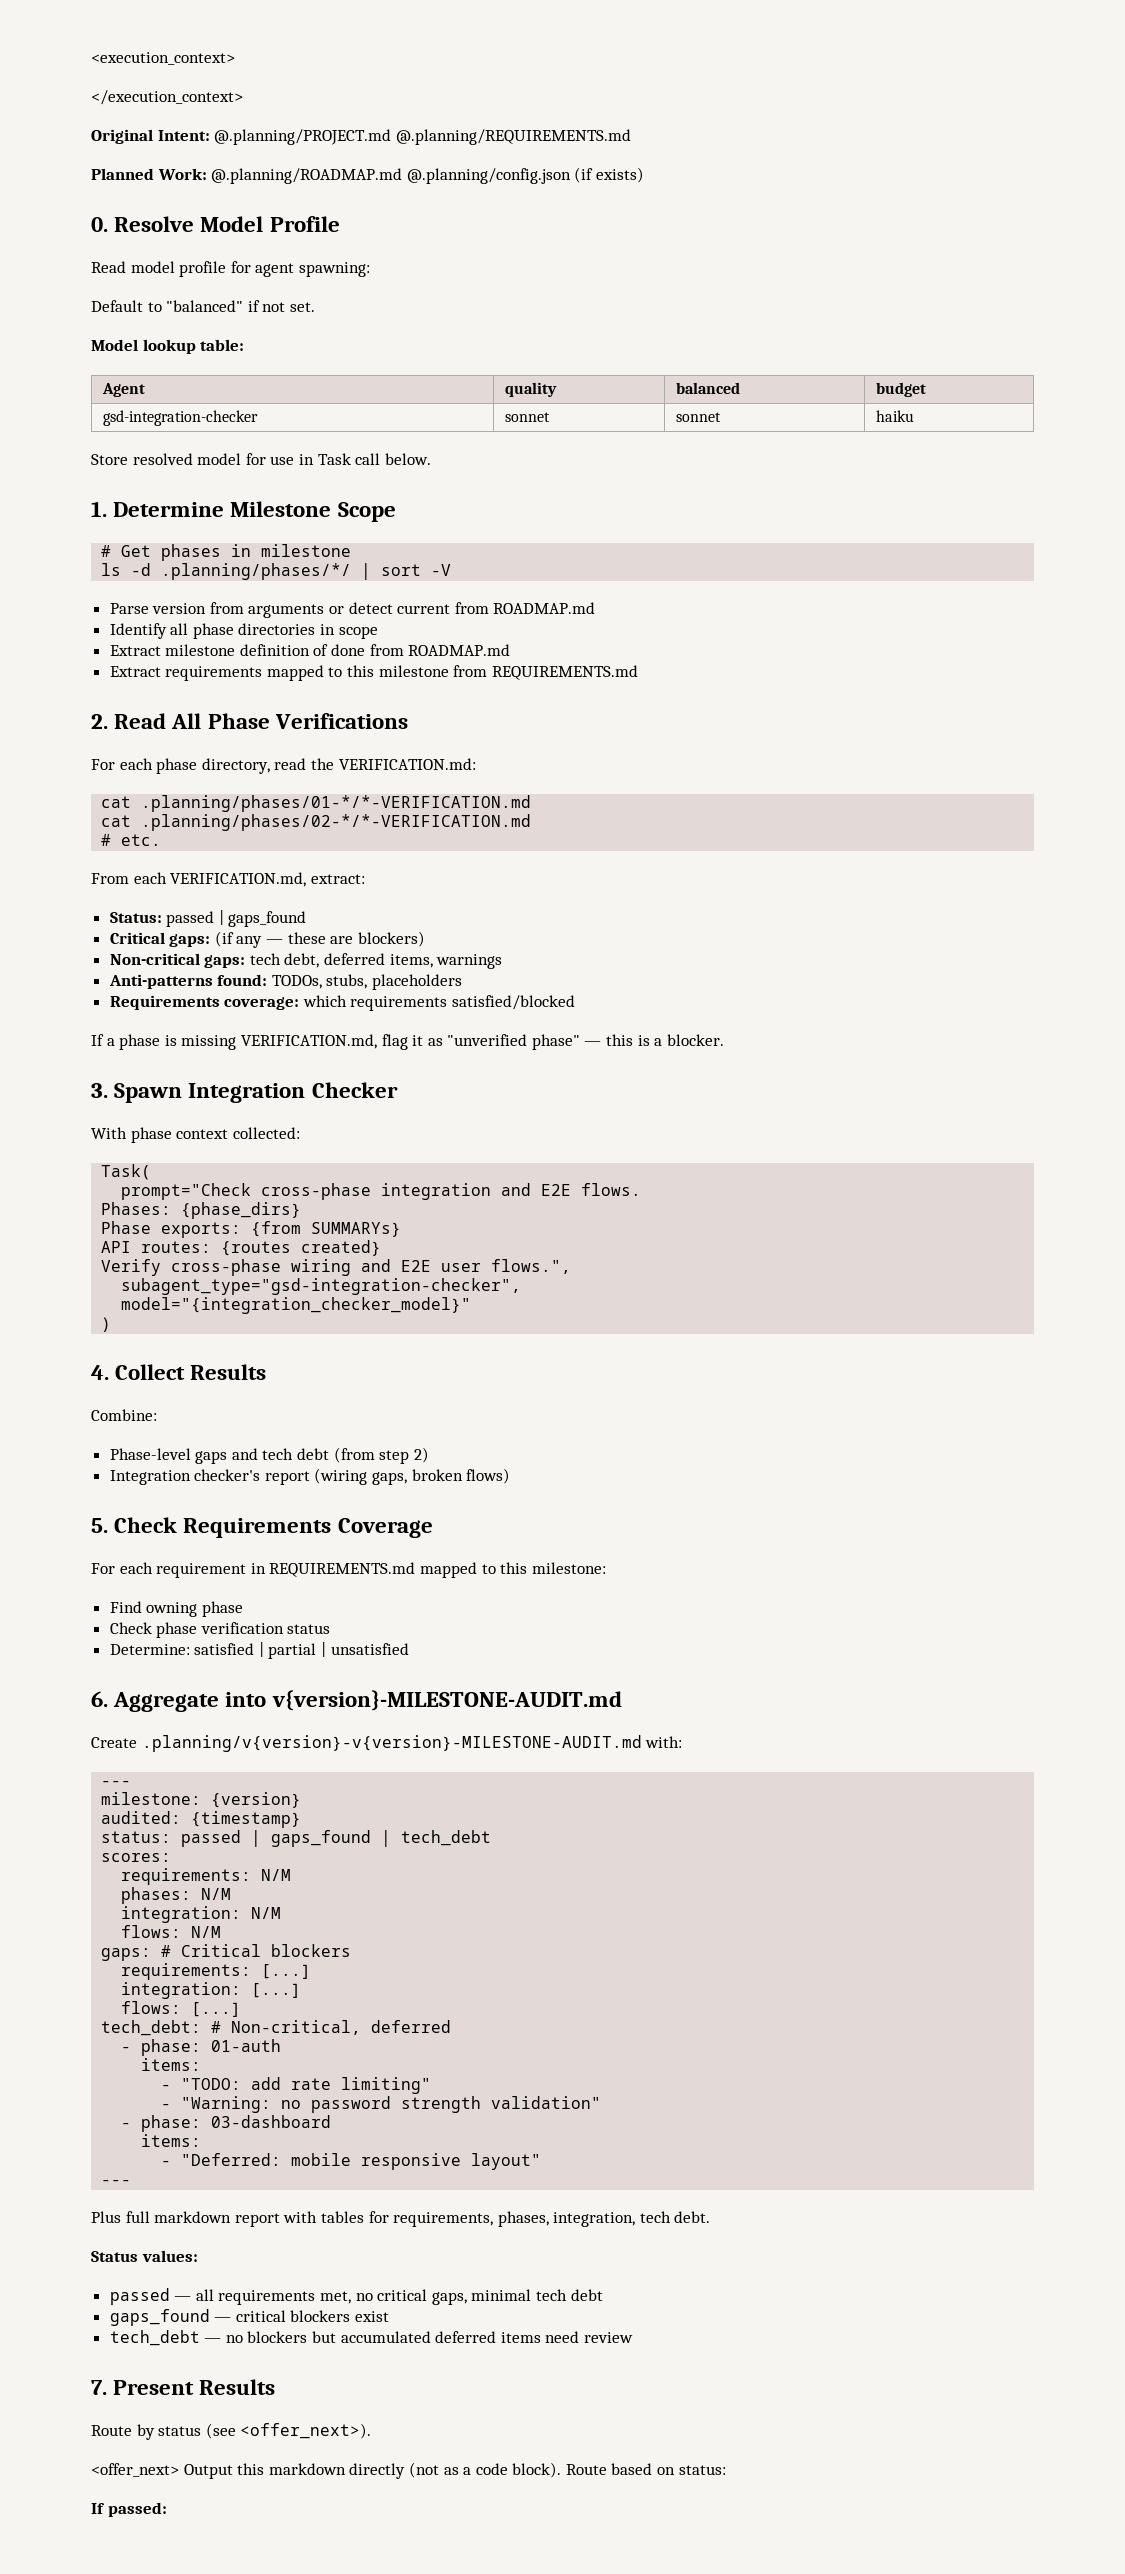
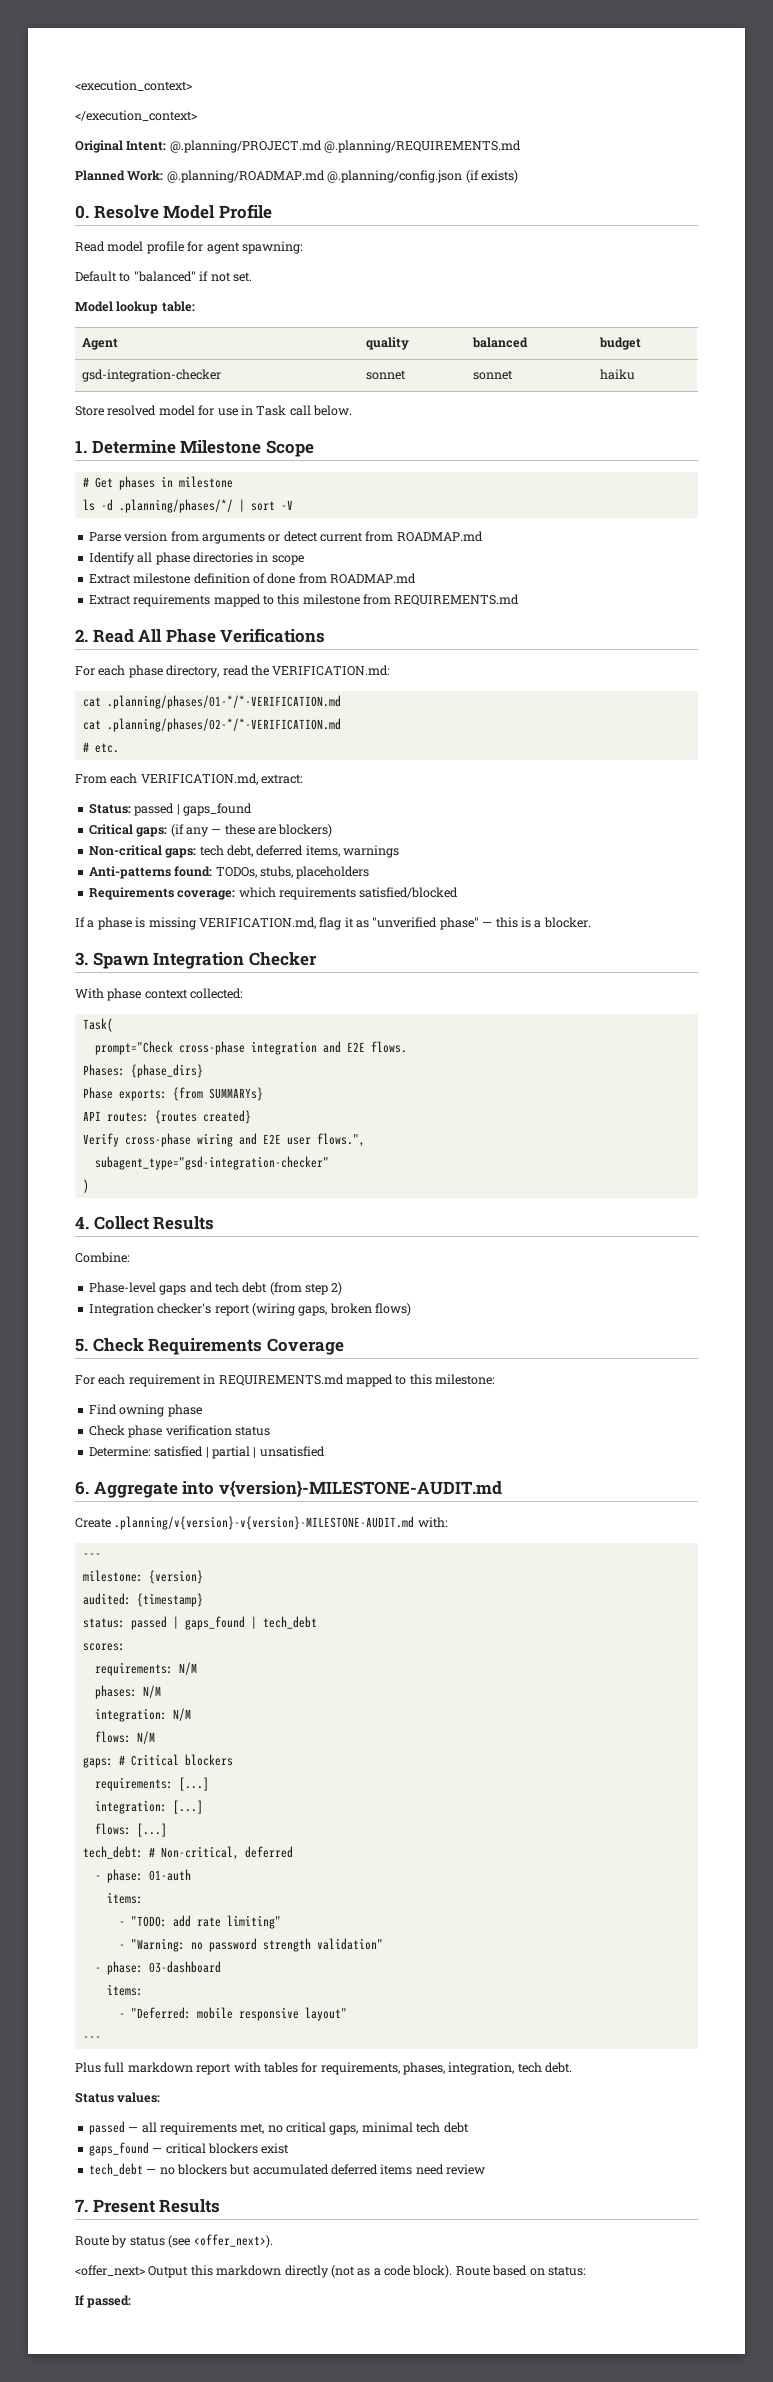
- subagent_type="gsd-integration-checker",
- model="{integration_checker_model}"
+ subagent_type="gsd-integration-checker"

